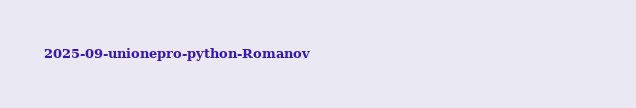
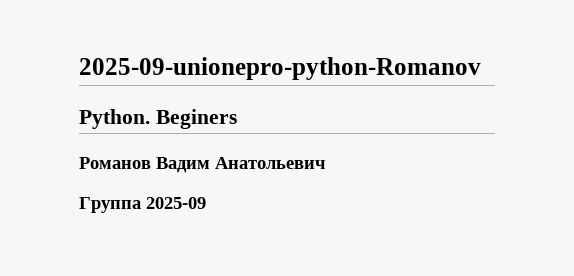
+ Python. Beginers
+ Романов Вадим Анатольевич
+ Группа 2025-09

